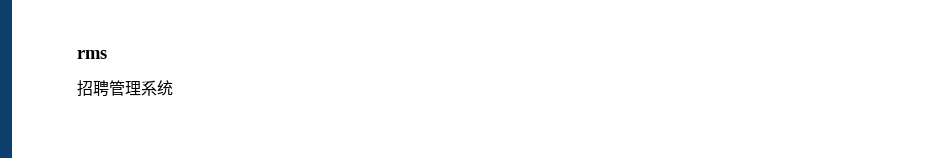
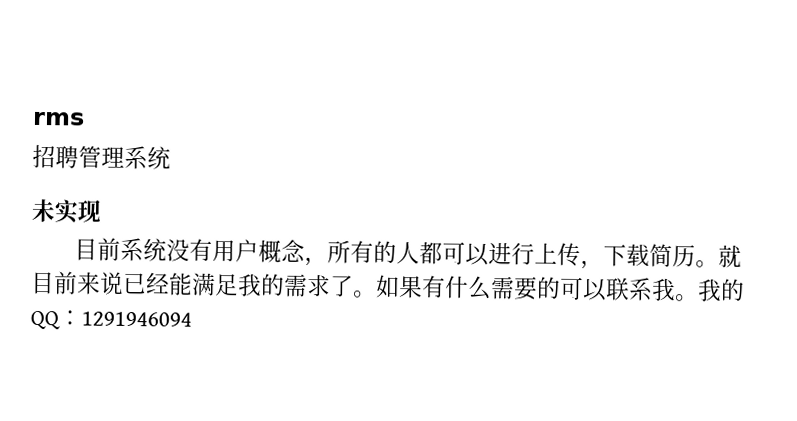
+ 未实现
+ 目前系统没有用户概念，所有的人都可以进行上传，下载简历。就目前来说已经能满足我的需求了。如果有什么需要的可以联系我。我的QQ：1291946094

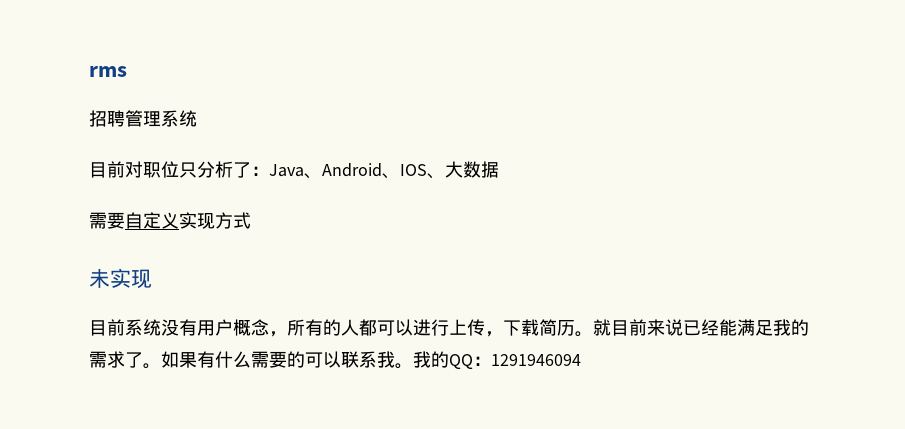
+ 目前对职位只分析了：Java、Android、IOS、大数据
+ 需要自定义实现方式

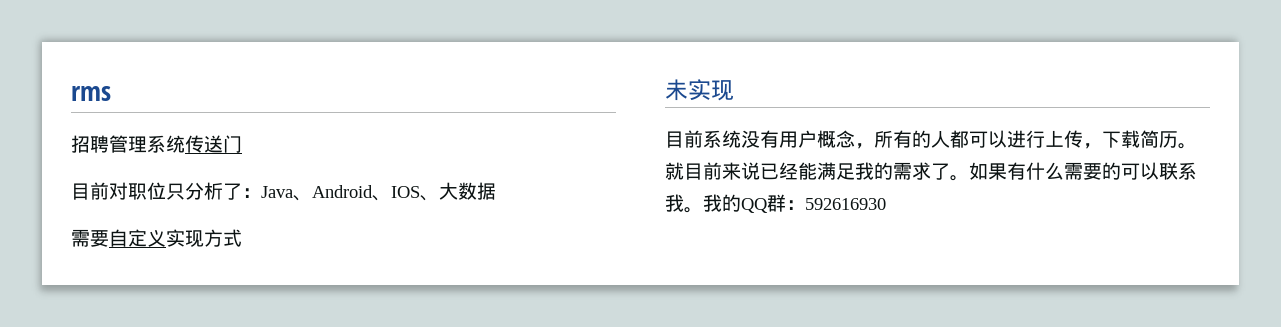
- 招聘管理系统
+ 招聘管理系统传送门
- 我的QQ：1291946094
+ 我的QQ群：592616930

